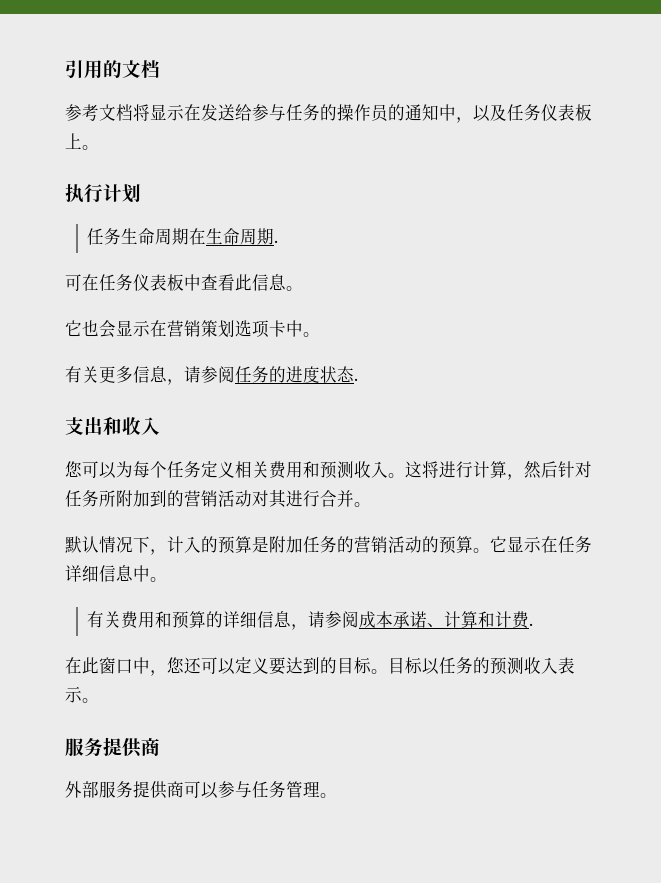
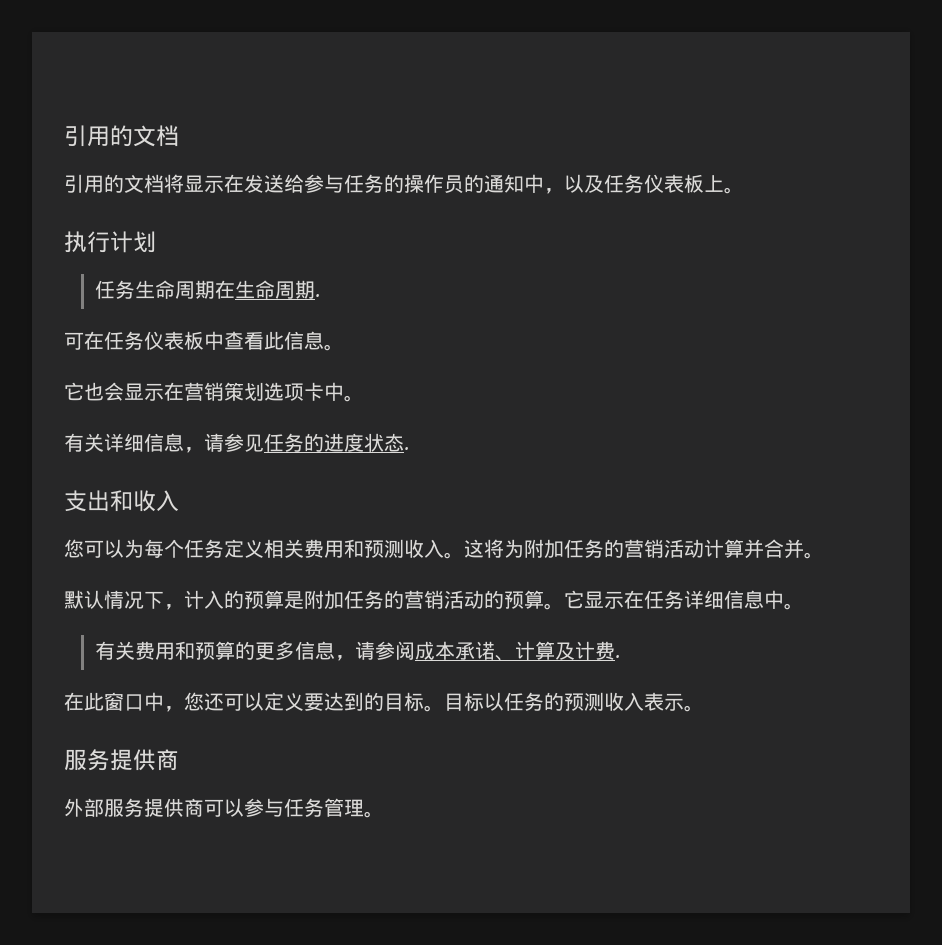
- 参考文档将显示在发送给参与任务的操作员的通知中，以及任务仪表板上。
+ 引用的文档将显示在发送给参与任务的操作员的通知中，以及任务仪表板上。
- 有关更多信息，请参阅任务的进度状态.
+ 有关详细信息，请参见任务的进度状态.
- 这将进行计算，然后针对任务所附加到的营销活动对其进行合并。
+ 这将为附加任务的营销活动计算并合并。
- 有关费用和预算的详细信息，请参阅成本承诺、计算和计费.
+ 有关费用和预算的更多信息，请参阅成本承诺、计算及计费.

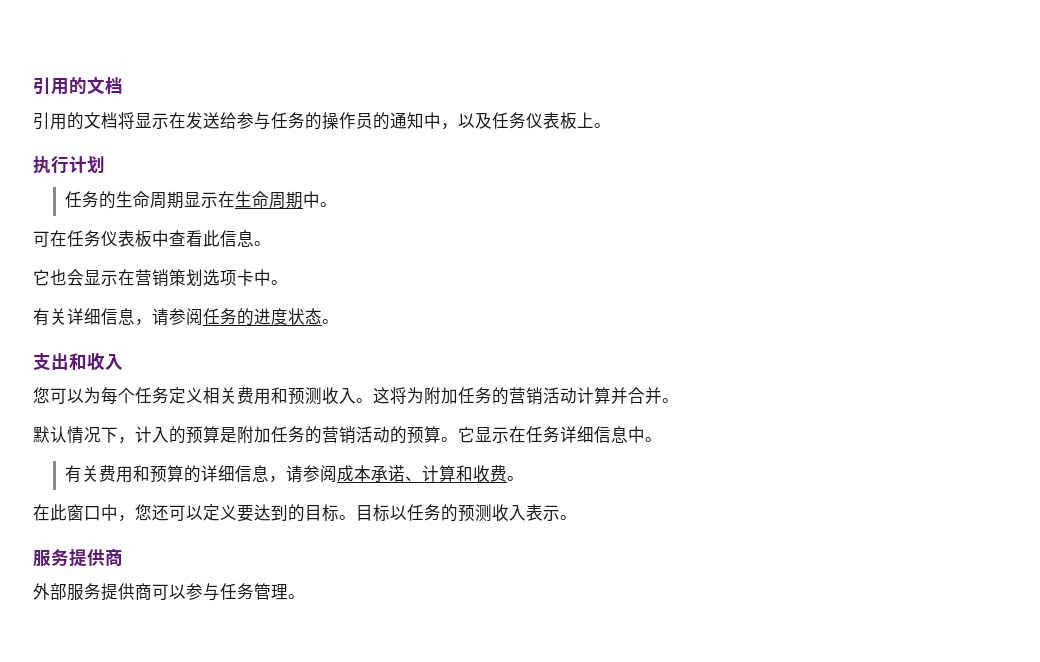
- 任务生命周期在生命周期.
+ 任务的生命周期显示在生命周期中。
- 有关详细信息，请参见任务的进度状态.
+ 有关详细信息，请参阅任务的进度状态。
- 有关费用和预算的更多信息，请参阅成本承诺、计算及计费.
+ 有关费用和预算的详细信息，请参阅成本承诺、计算和收费。

